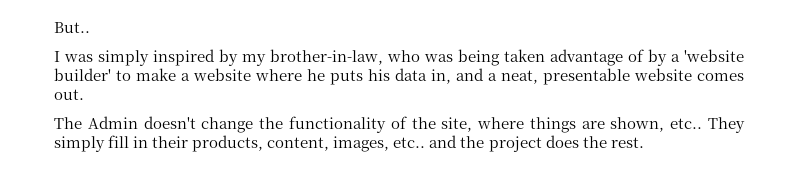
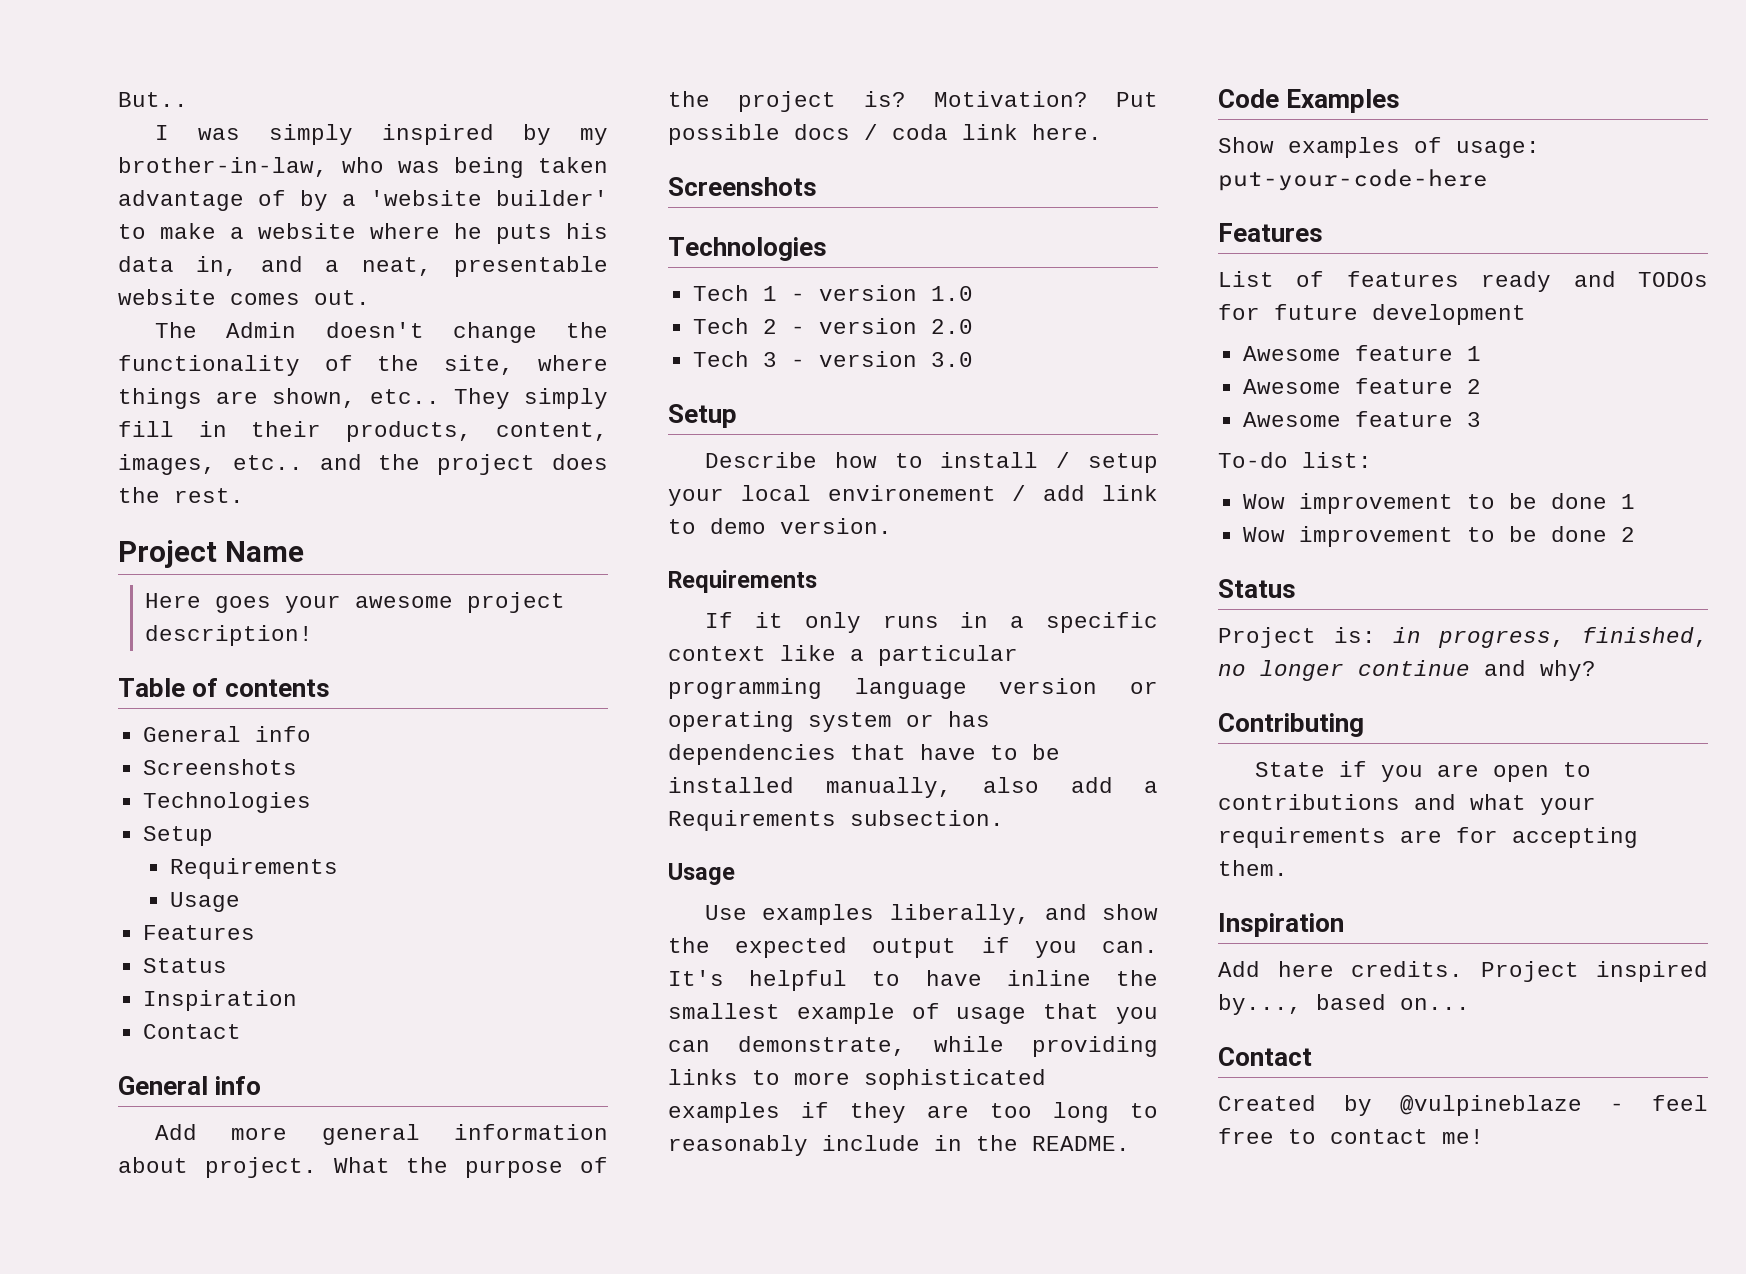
+ Project Name
+ Here goes your awesome project description!
+ Table of contents
+ General info
+ Screenshots
+ Technologies
+ Setup
+ Requirements
+ Usage
+ Features
+ Status
+ Inspiration
+ Contact
+ General info
+ Add more general information about project. What the purpose of the project is? Motivation? Put possible docs / coda link here.
+ Screenshots
+ Technologies
+ Tech 1 - version 1.0
+ Tech 2 - version 2.0
+ Tech 3 - version 3.0
+ Setup
+ Describe how to install / setup your local environement / add link to demo version.
+ Requirements
+ If it only runs in a specific context like a particular programming language version or operating system or has dependencies that have to be installed manually, also add a Requirements subsection.
+ Usage
+ Use examples liberally, and show the expected output if you can. It's helpful to have inline the smallest example of usage that you can demonstrate, while providing links to more sophisticated examples if they are too long to reasonably include in the README.
+ Code Examples
+ Show examples of usage: put-your-code-here
+ Features
+ List of features ready and TODOs for future development
+ Awesome feature 1
+ Awesome feature 2
+ Awesome feature 3
+ To-do list:
+ Wow improvement to be done 1
+ Wow improvement to be done 2
+ Status
+ Project is: in progress, finished, no longer continue and why?
+ Contributing
+ State if you are open to contributions and what your requirements are for accepting them.
+ Inspiration
+ Add here credits. Project inspired by..., based on...
+ Contact
+ Created by @vulpineblaze - feel free to contact me!

